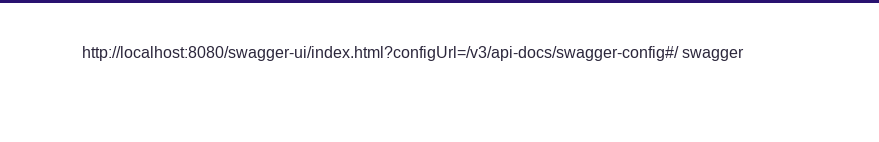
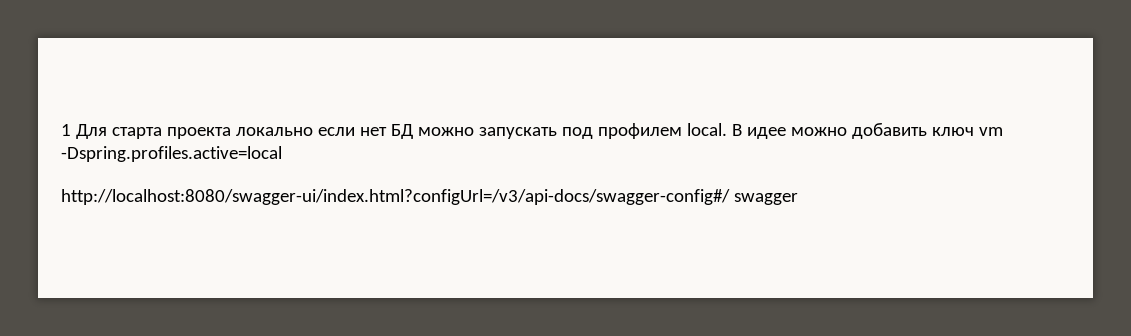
+ 1 Для старта проекта локально если нет БД можно запускать под профилем local. В идее можно добавить ключ vm -Dspring.profiles.active=local

